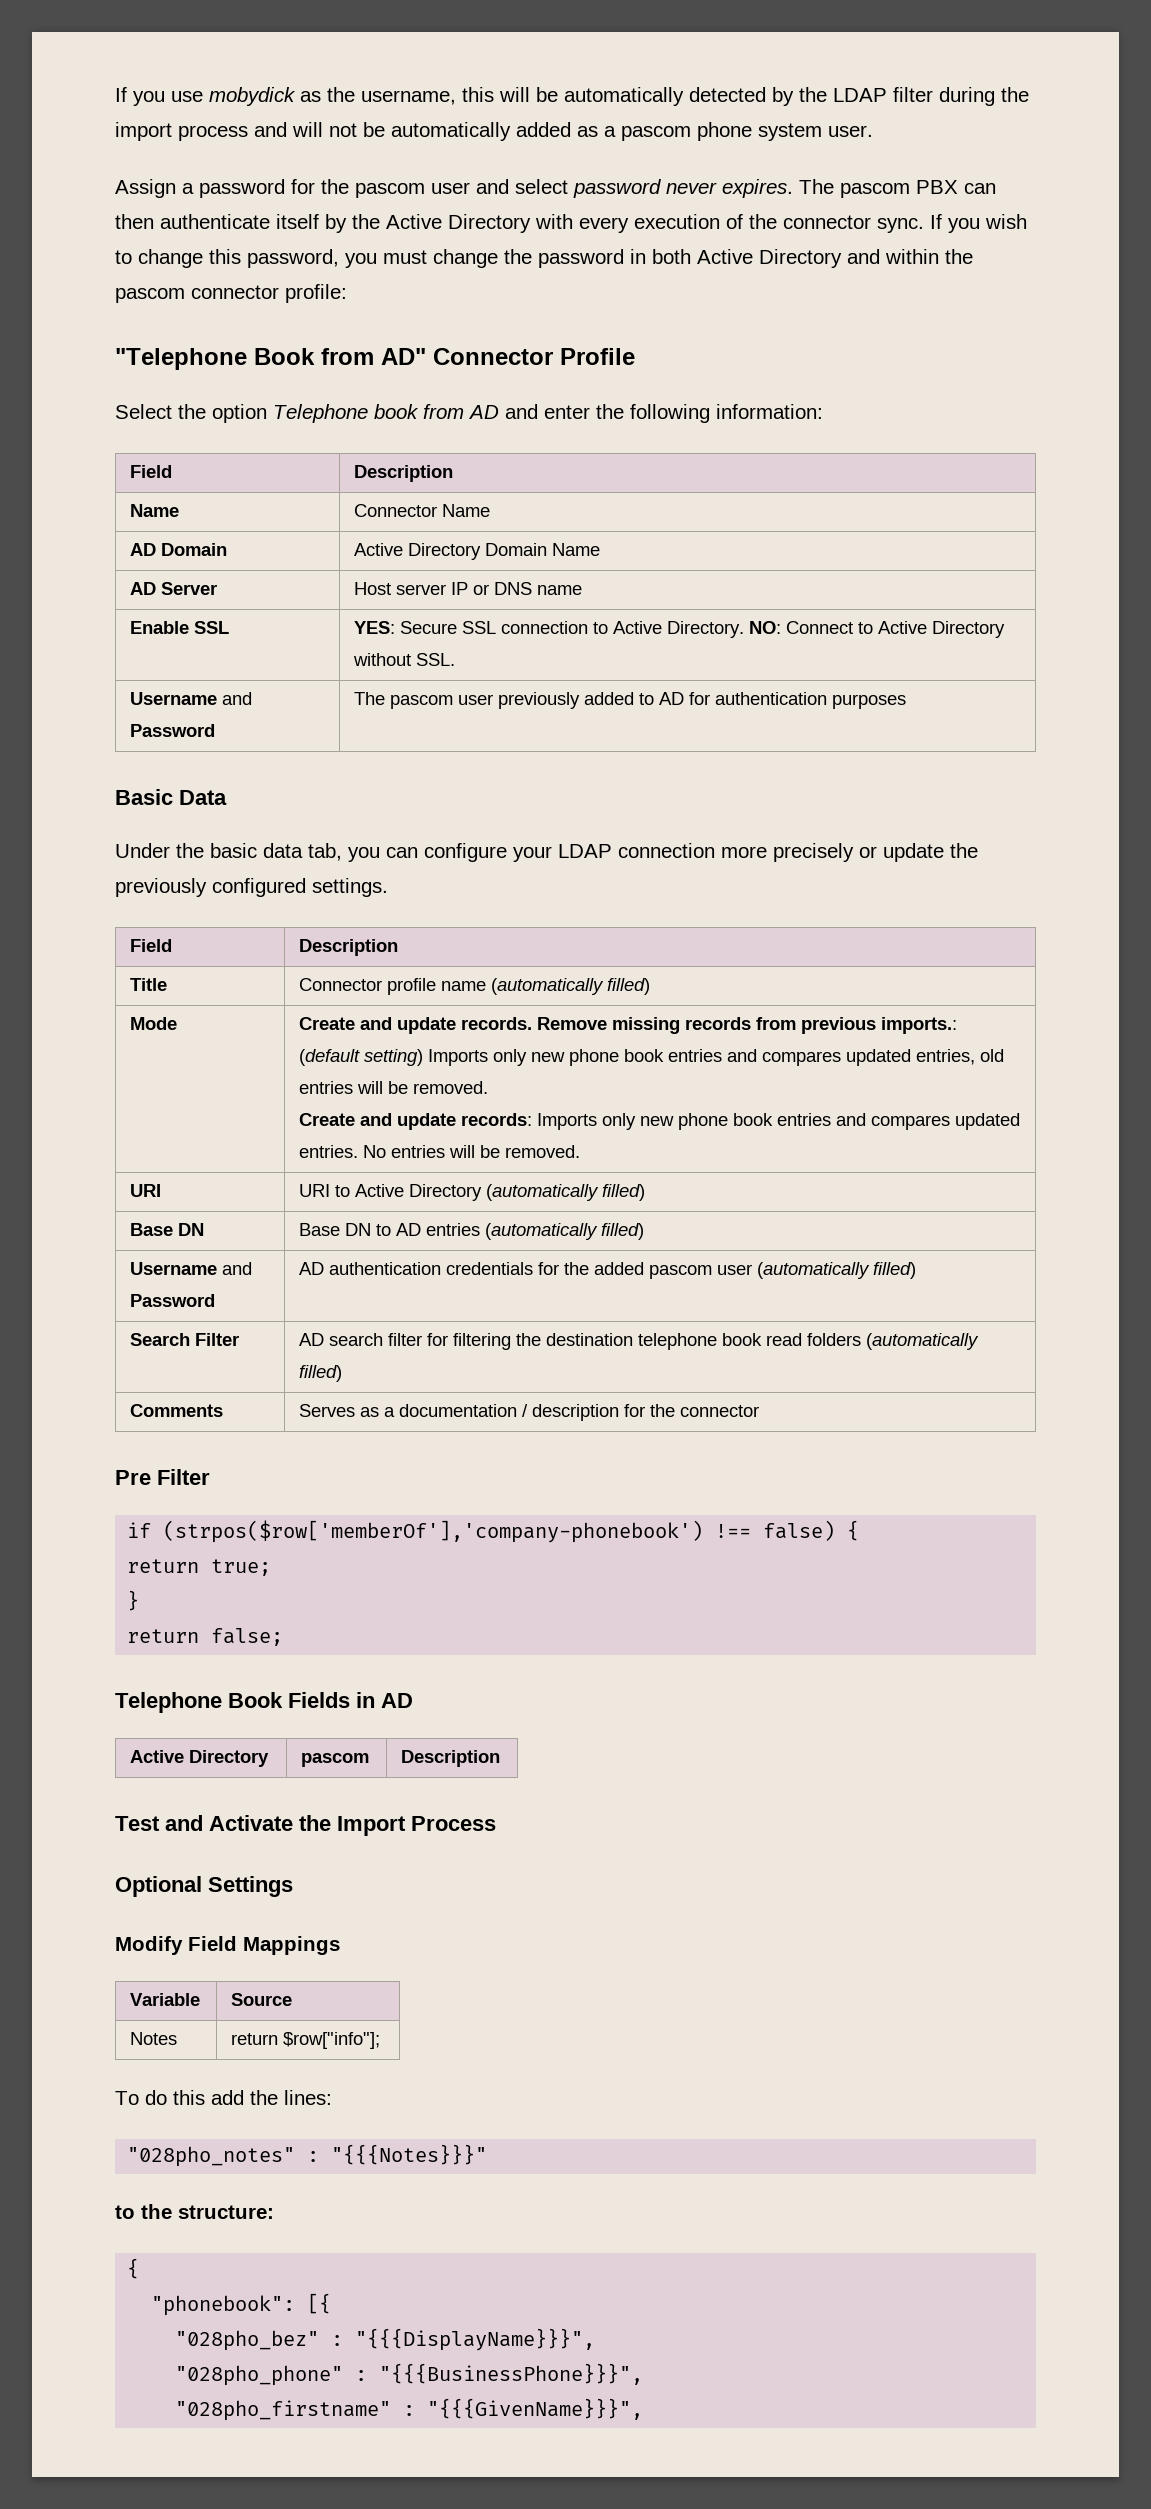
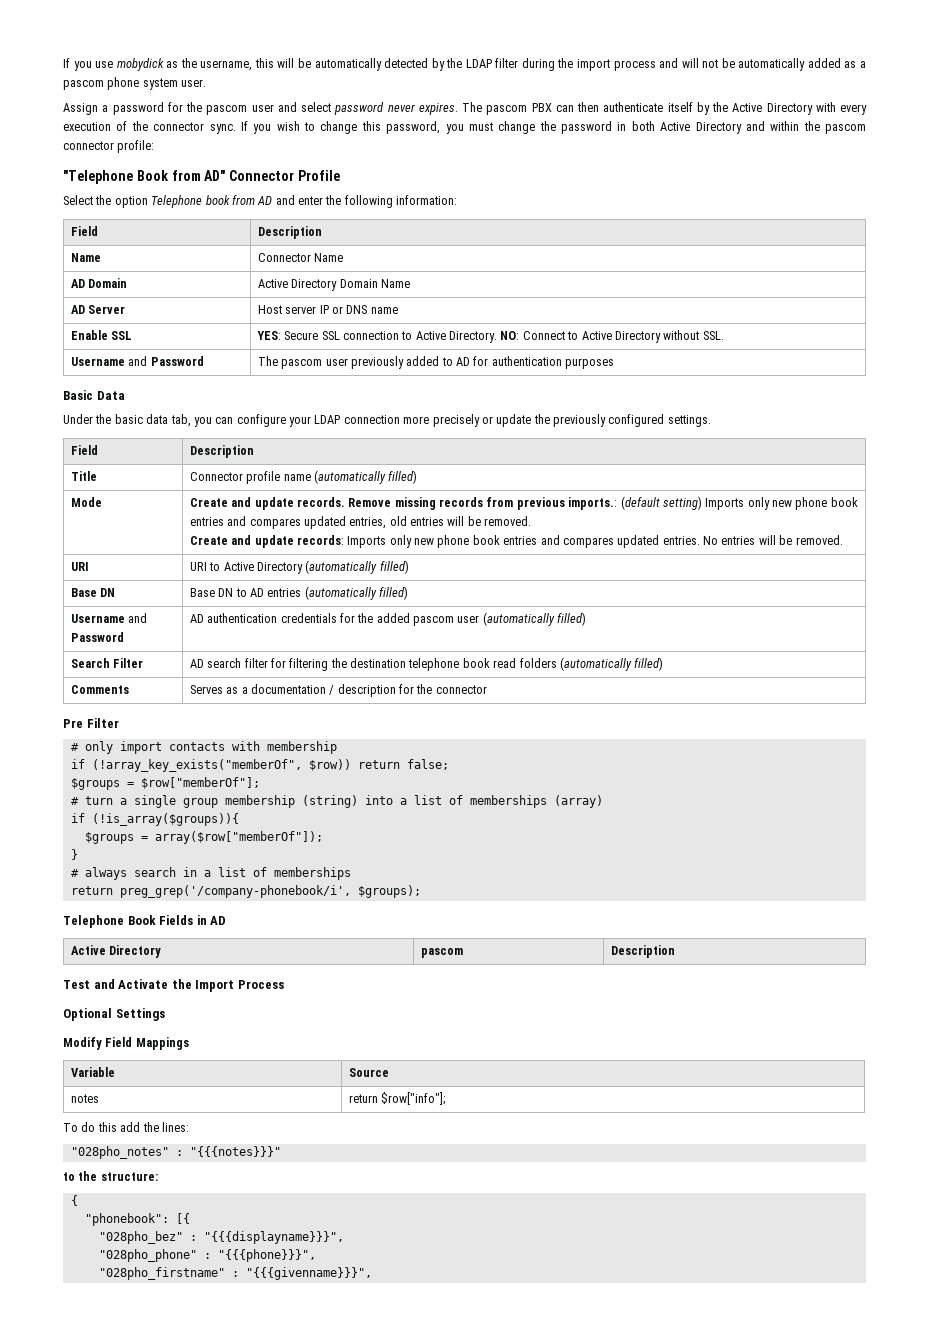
- if (strpos($row['memberOf'],'company-phonebook') !== false) {
- return true;
+ # only import contacts with membership
+ if (!array_key_exists("memberOf", $row)) return false;
+ $groups = $row["memberOf"];
+ # turn a single group membership (string) into a list of memberships (array)
+ if (!is_array($groups)){
+ $groups = array($row["memberOf"]);
  }
- return false;
+ # always search in a list of memberships
+ return preg_grep('/company-phonebook/i', $groups);
- Notes | return $row["info"];
+ notes | return $row["info"];
- "028pho_notes" : "{{{Notes}}}"
+ "028pho_notes" : "{{{notes}}}"
- "028pho_bez" : "{{{DisplayName}}}",
+ "028pho_bez" : "{{{displayname}}}",
- "028pho_phone" : "{{{BusinessPhone}}}",
+ "028pho_phone" : "{{{phone}}}",
- "028pho_firstname" : "{{{GivenName}}}",
+ "028pho_firstname" : "{{{givenname}}}",

